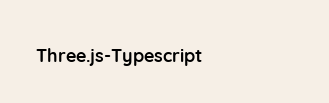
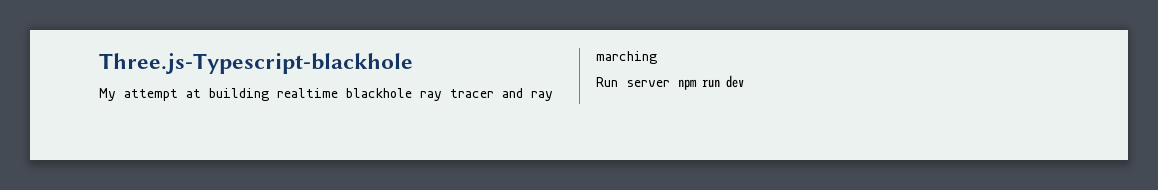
- Three.js-Typescript
+ Three.js-Typescript-blackhole
+ My attempt at building realtime blackhole ray tracer and ray marching
+ Run server npm run dev

